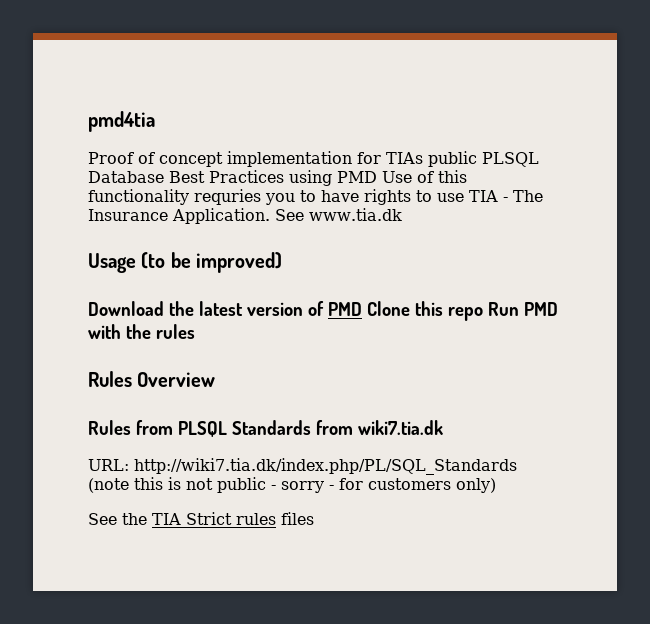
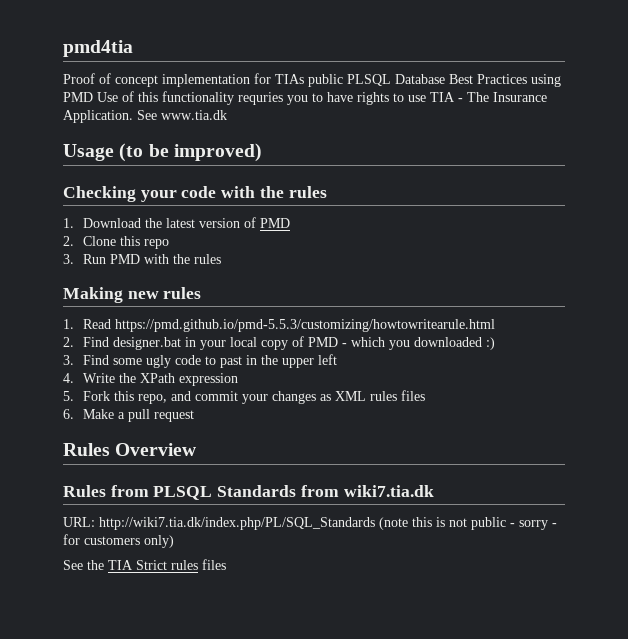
- Download the latest version of PMD Clone this repo Run PMD with the rules
+ Checking your code with the rules
+ 1. Download the latest version of PMD
+ 2. Clone this repo
+ 3. Run PMD with the rules
+ Making new rules
+ 1. Read https://pmd.github.io/pmd-5.5.3/customizing/howtowritearule.html
+ 2. Find designer.bat in your local copy of PMD - which you downloaded :)
+ 3. Find some ugly code to past in the upper left
+ 4. Write the XPath expression
+ 5. Fork this repo, and commit your changes as XML rules files
+ 6. Make a pull request

